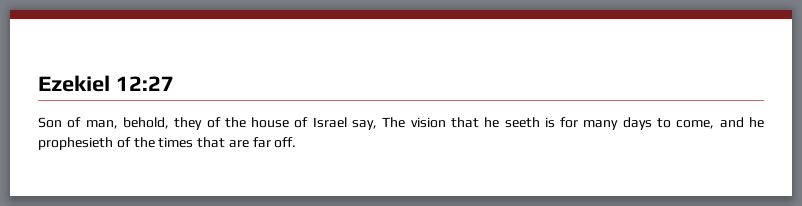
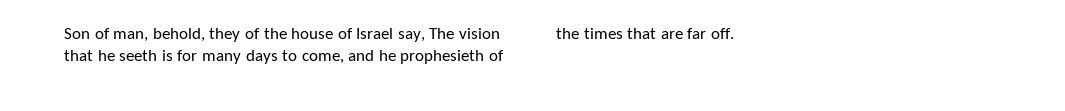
- Ezekiel 12:27

